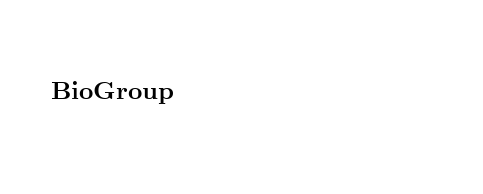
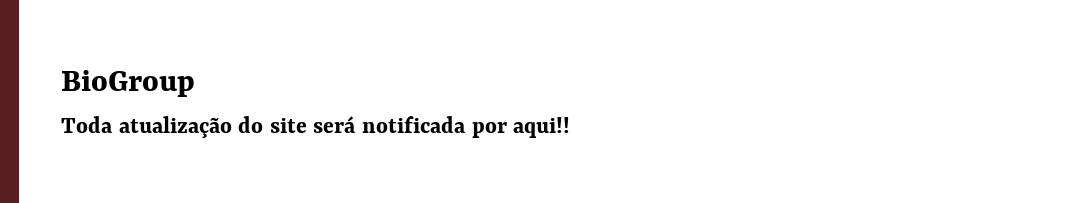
+ Toda atualização do site será notificada por aqui!!

